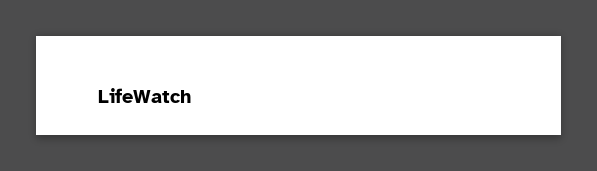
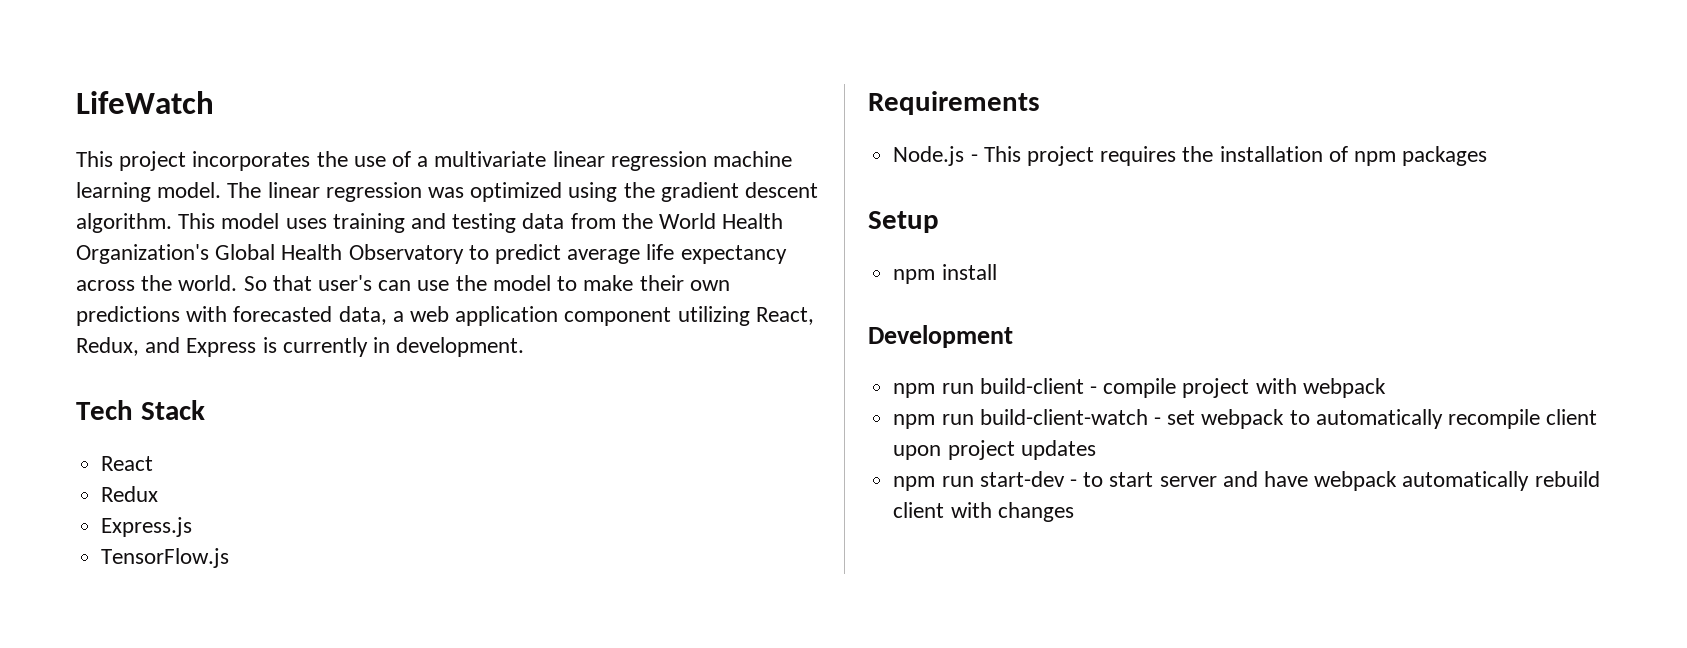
+ This project incorporates the use of a multivariate linear regression machine learning model. The linear regression was optimized using the gradient descent algorithm. This model uses training and testing data from the World Health Organization's Global Health Observatory to predict average life expectancy across the world. So that user's can use the model to make their own predictions with forecasted data, a web application component utilizing React, Redux, and Express is currently in development.
+ Tech Stack
+ React
+ Redux
+ Express.js
+ TensorFlow.js
+ Requirements
+ Node.js - This project requires the installation of npm packages
+ Setup
+ npm install
+ Development
+ npm run build-client - compile project with webpack
+ npm run build-client-watch - set webpack to automatically recompile client upon project updates
+ npm run start-dev - to start server and have webpack automatically rebuild client with changes

